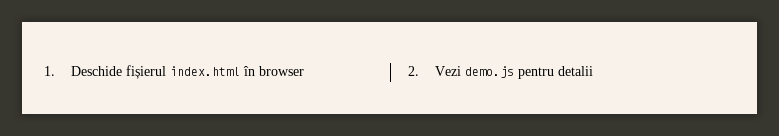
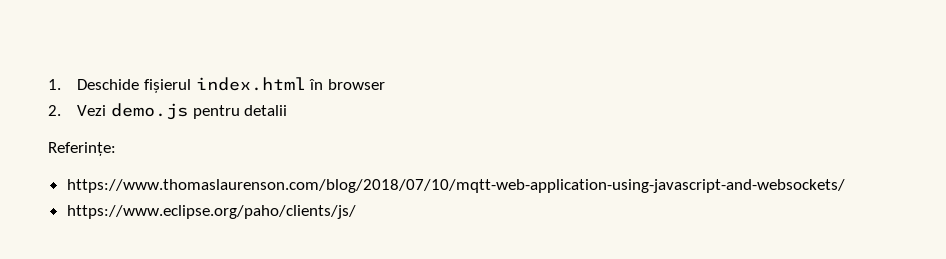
+ Referințe:
+ https://www.thomaslaurenson.com/blog/2018/07/10/mqtt-web-application-using-javascript-and-websockets/
+ https://www.eclipse.org/paho/clients/js/

